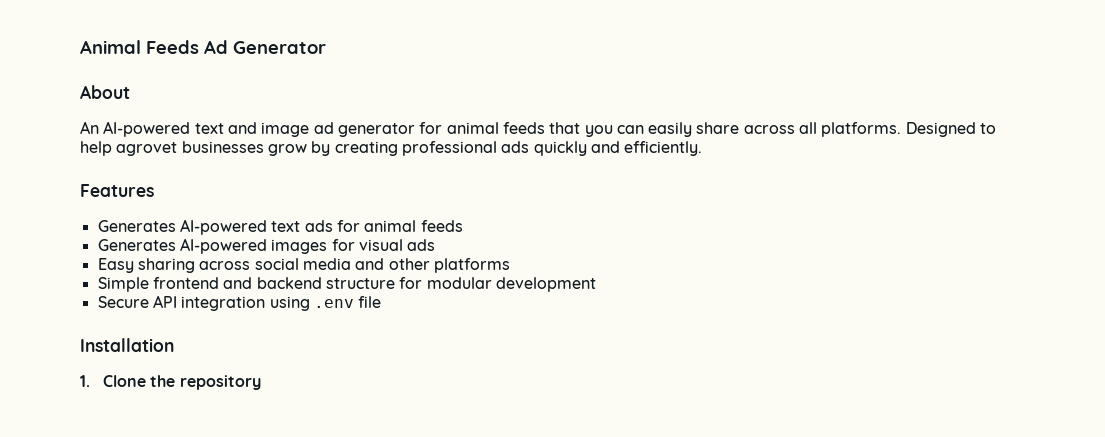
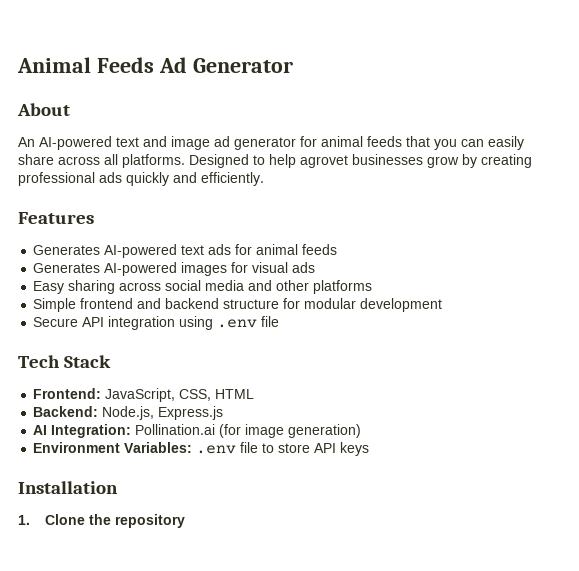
+ Tech Stack
+ Frontend: JavaScript, CSS, HTML
+ Backend: Node.js, Express.js
+ AI Integration: Pollination.ai (for image generation)
+ Environment Variables: .env file to store API keys

